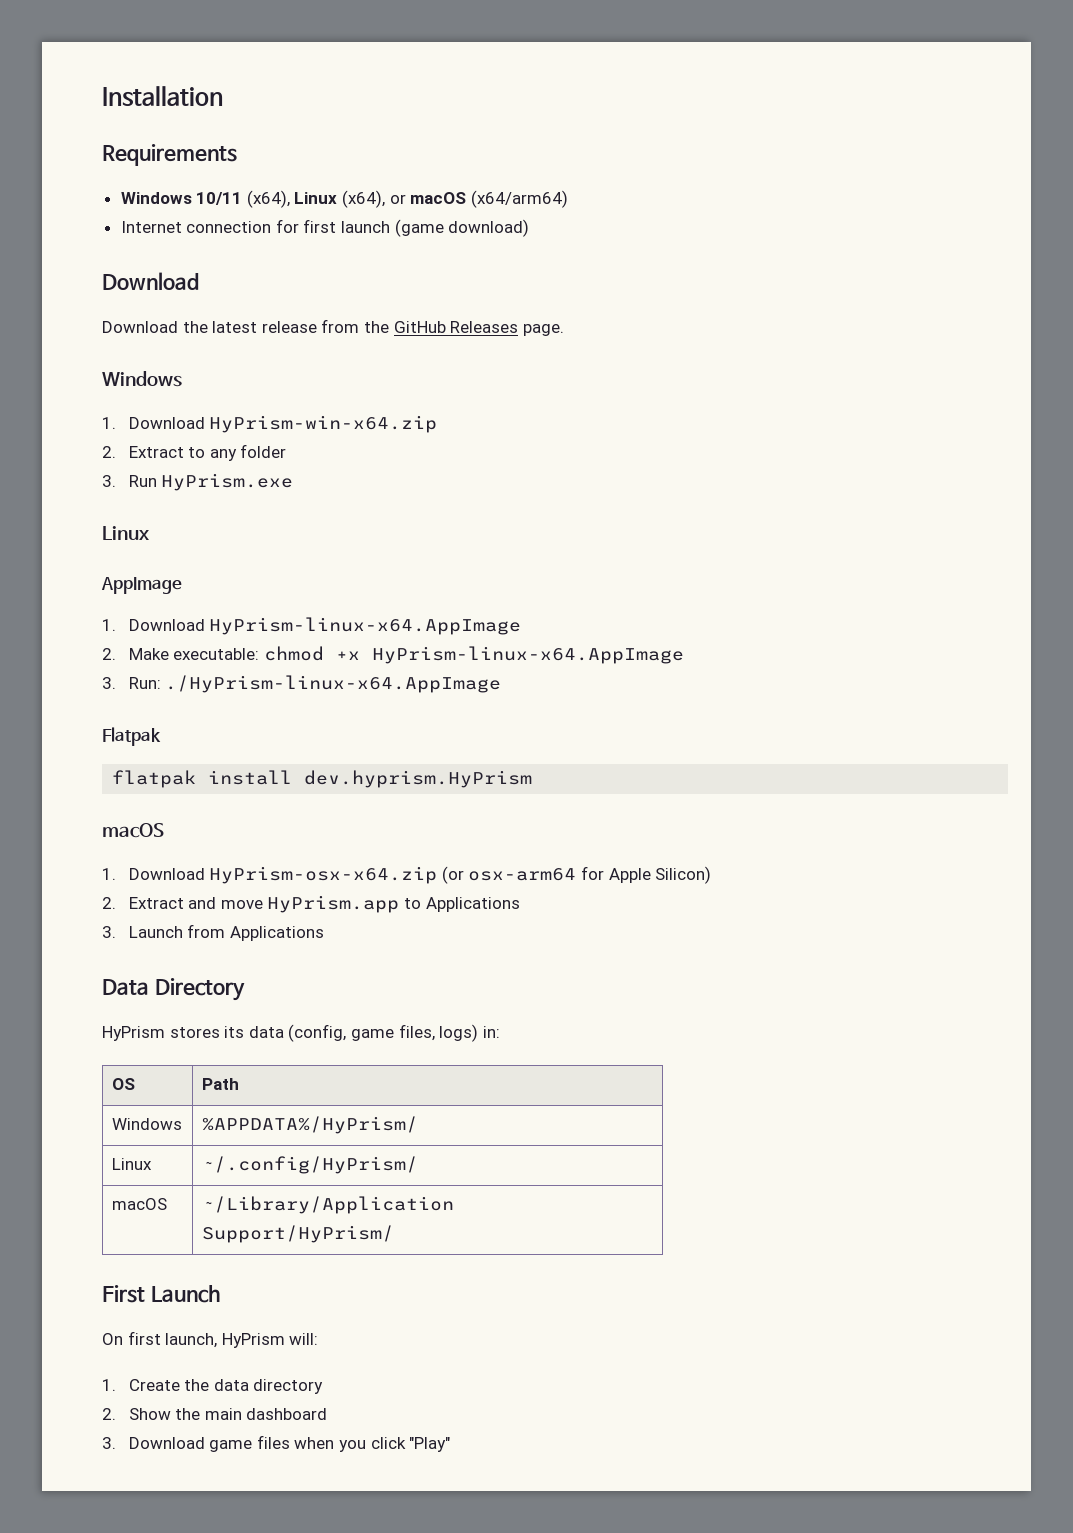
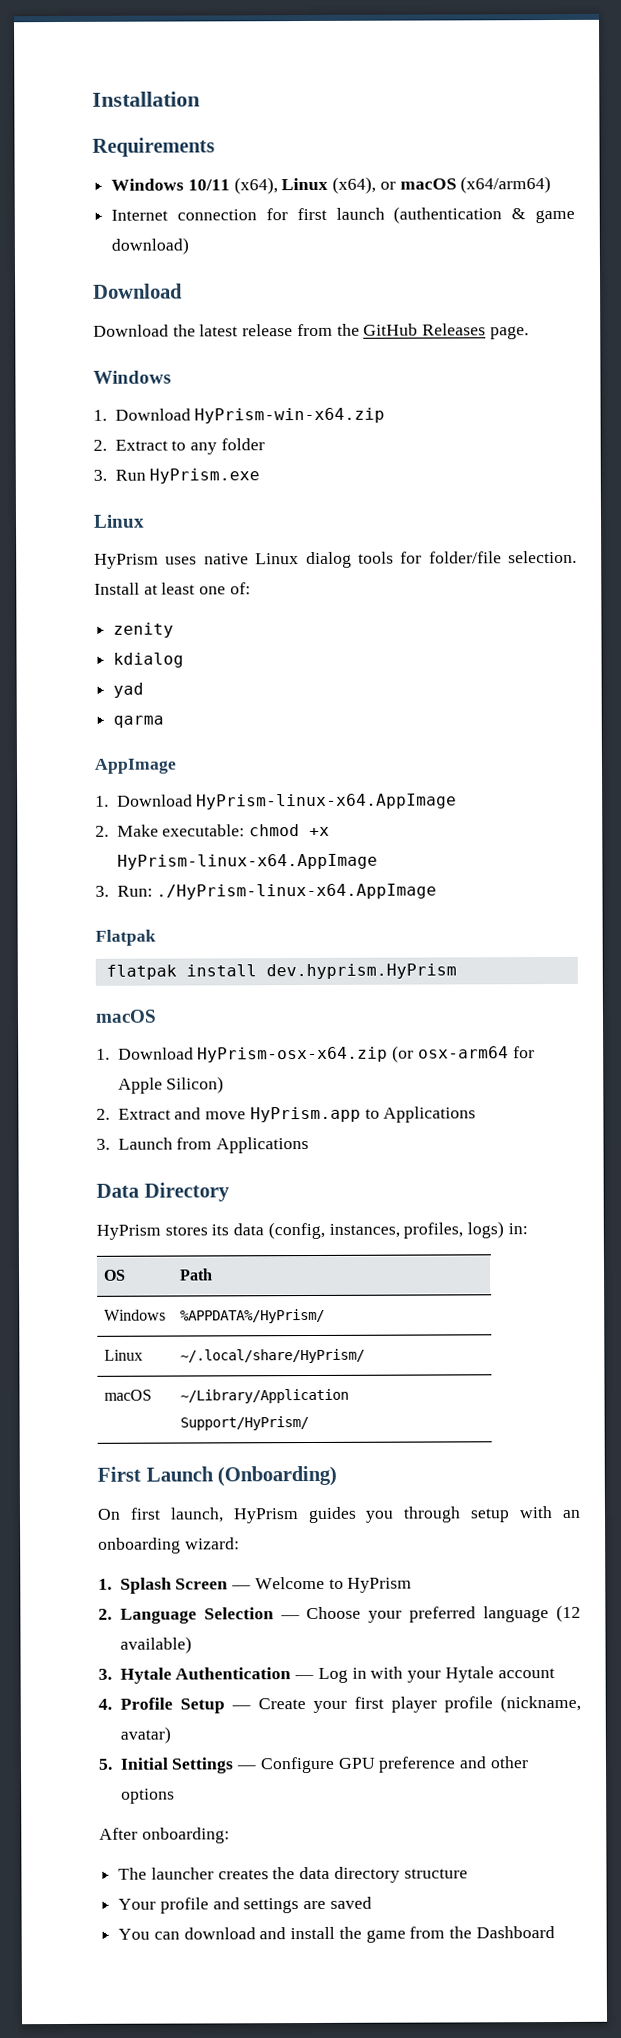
- Internet connection for first launch (game download)
+ Internet connection for first launch (authentication & game download)
+ HyPrism uses native Linux dialog tools for folder/file selection. Install at least one of:
+ zenity
+ kdialog
+ yad
+ qarma
- HyPrism stores its data (config, game files, logs) in:
+ HyPrism stores its data (config, instances, profiles, logs) in:
- Linux | ~/.config/HyPrism/
+ Linux | ~/.local/share/HyPrism/
- First Launch
+ First Launch (Onboarding)
- On first launch, HyPrism will:
- 1. Create the data directory
- 2. Show the main dashboard
- 3. Download game files when you click "Play"
+ On first launch, HyPrism guides you through setup with an onboarding wizard:
+ 1. Splash Screen — Welcome to HyPrism
+ 2. Language Selection — Choose your preferred language (12 available)
+ 3. Hytale Authentication — Log in with your Hytale account
+ 4. Profile Setup — Create your first player profile (nickname, avatar)
+ 5. Initial Settings — Configure GPU preference and other options
+ After onboarding:
+ The launcher creates the data directory structure
+ Your profile and settings are saved
+ You can download and install the game from the Dashboard

